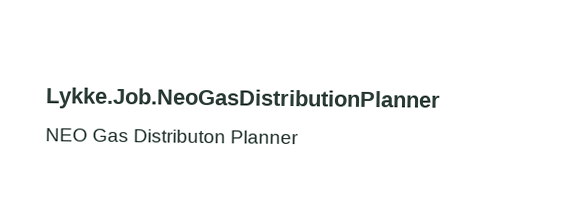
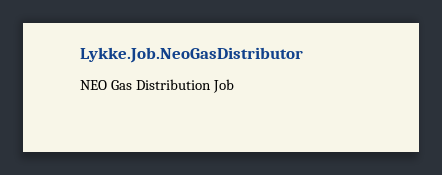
- Lykke.Job.NeoGasDistributionPlanner
+ Lykke.Job.NeoGasDistributor
- NEO Gas Distributon Planner
+ NEO Gas Distribution Job

